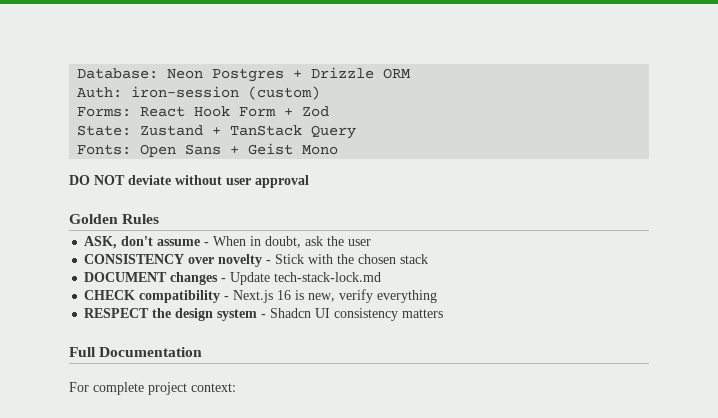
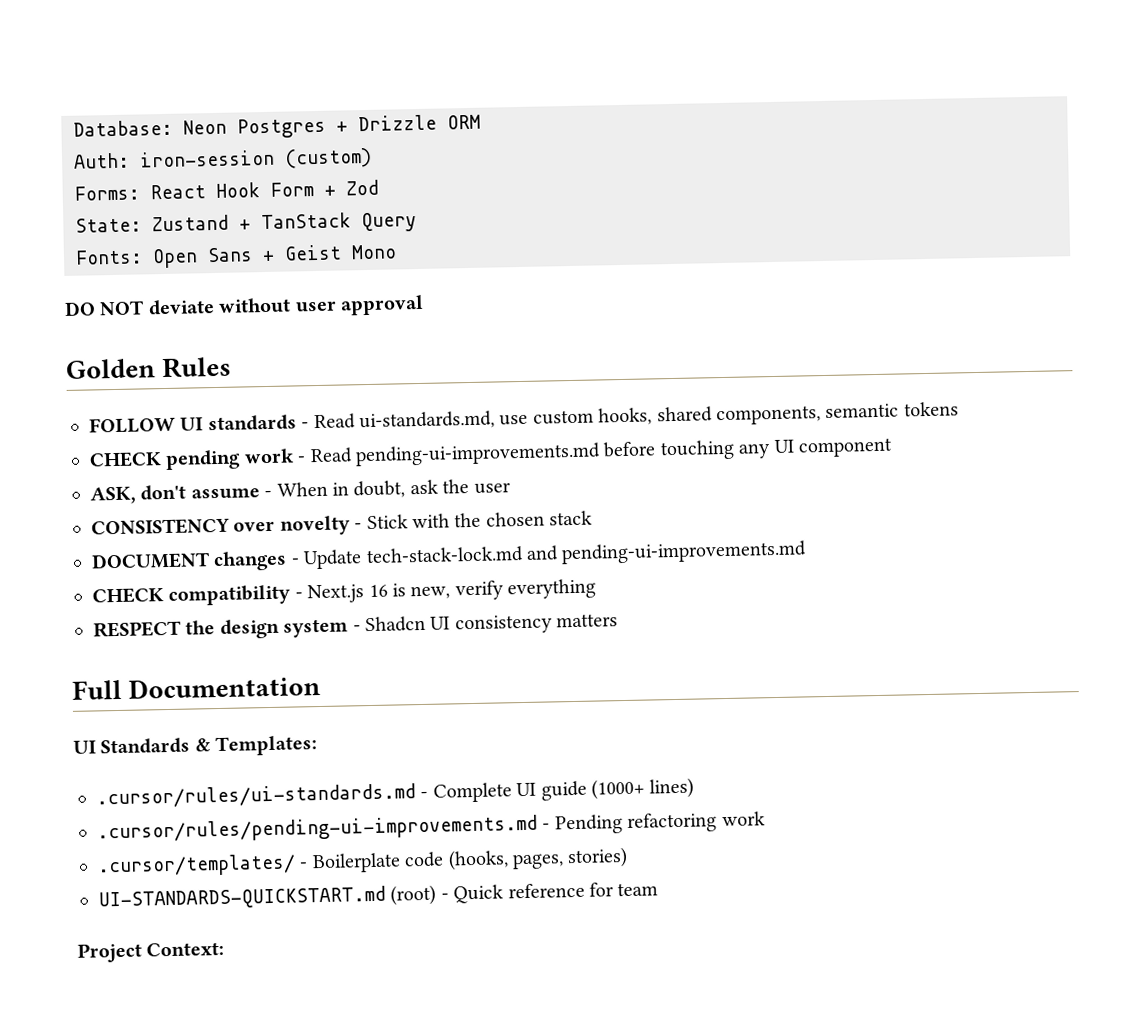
+ FOLLOW UI standards - Read ui-standards.md, use custom hooks, shared components, semantic tokens
+ CHECK pending work - Read pending-ui-improvements.md before touching any UI component
- DOCUMENT changes - Update tech-stack-lock.md
+ DOCUMENT changes - Update tech-stack-lock.md and pending-ui-improvements.md
- For complete project context:
+ UI Standards & Templates:
+ .cursor/rules/ui-standards.md - Complete UI guide (1000+ lines)
+ .cursor/rules/pending-ui-improvements.md - Pending refactoring work
+ .cursor/templates/ - Boilerplate code (hooks, pages, stories)
+ UI-STANDARDS-QUICKSTART.md (root) - Quick reference for team
+ Project Context:

